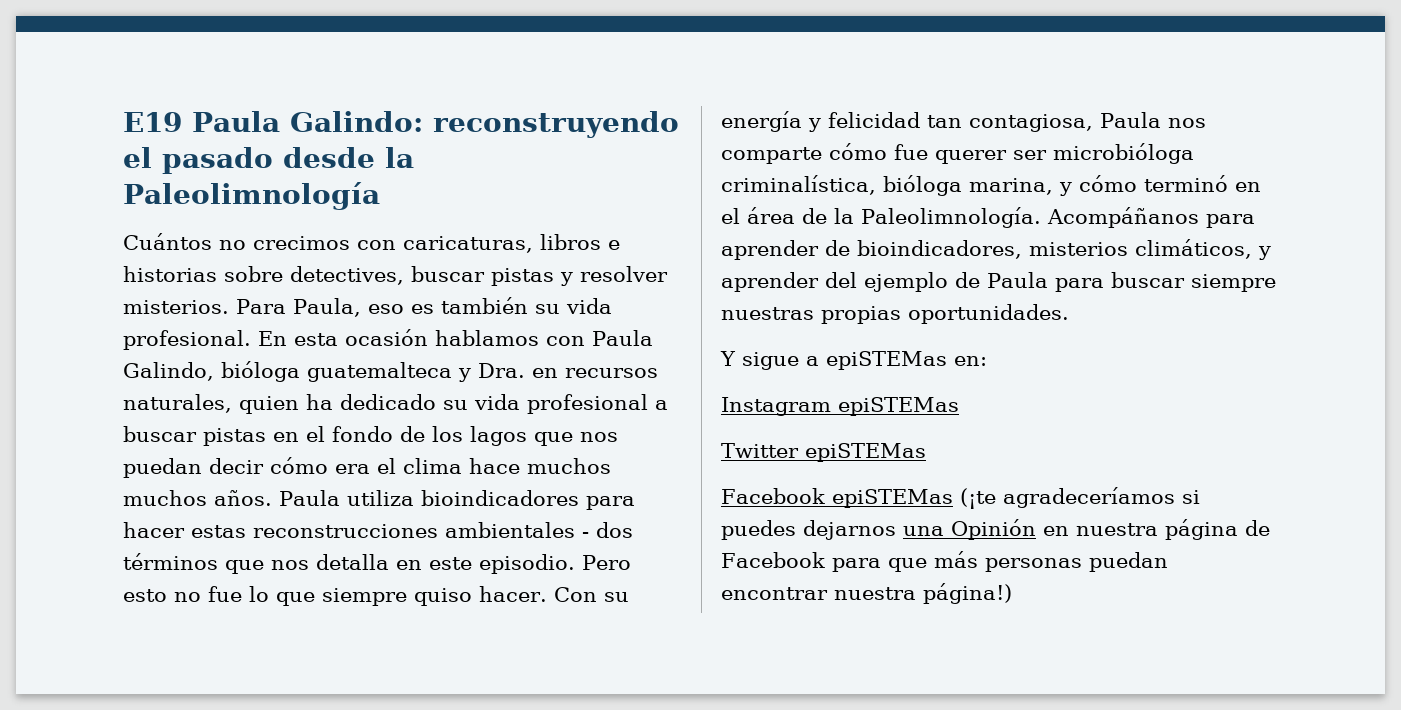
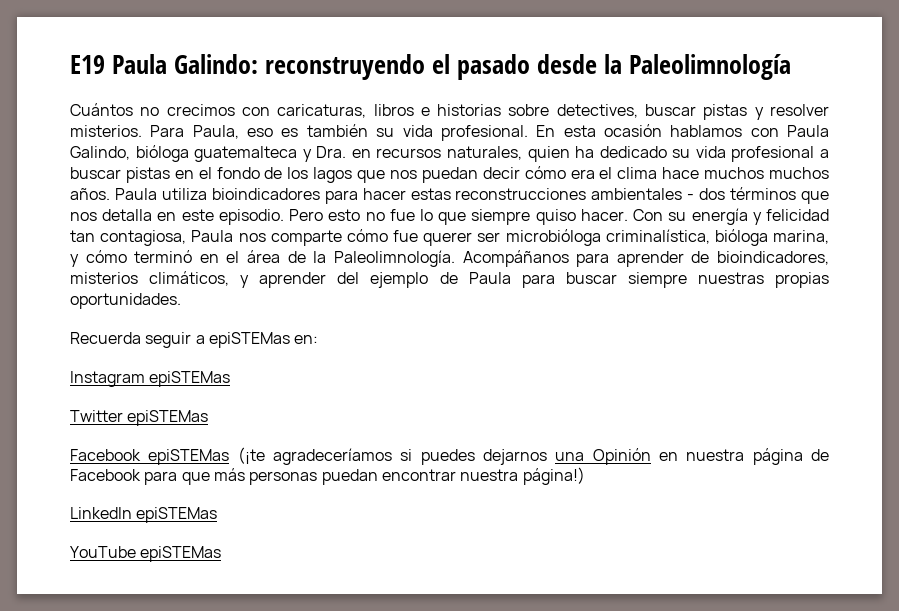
- Y sigue a epiSTEMas en:
+ Recuerda seguir a epiSTEMas en:
+ LinkedIn epiSTEMas
+ YouTube epiSTEMas

